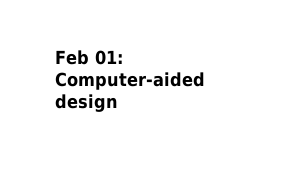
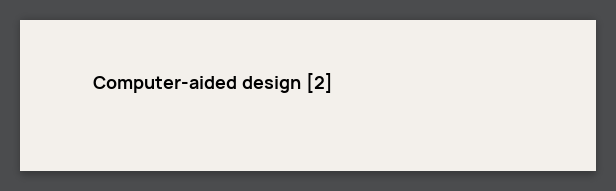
- Feb 01: Computer-aided design
+ Computer-aided design [2]

